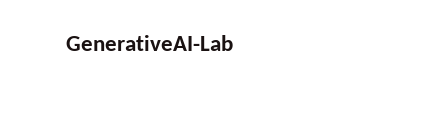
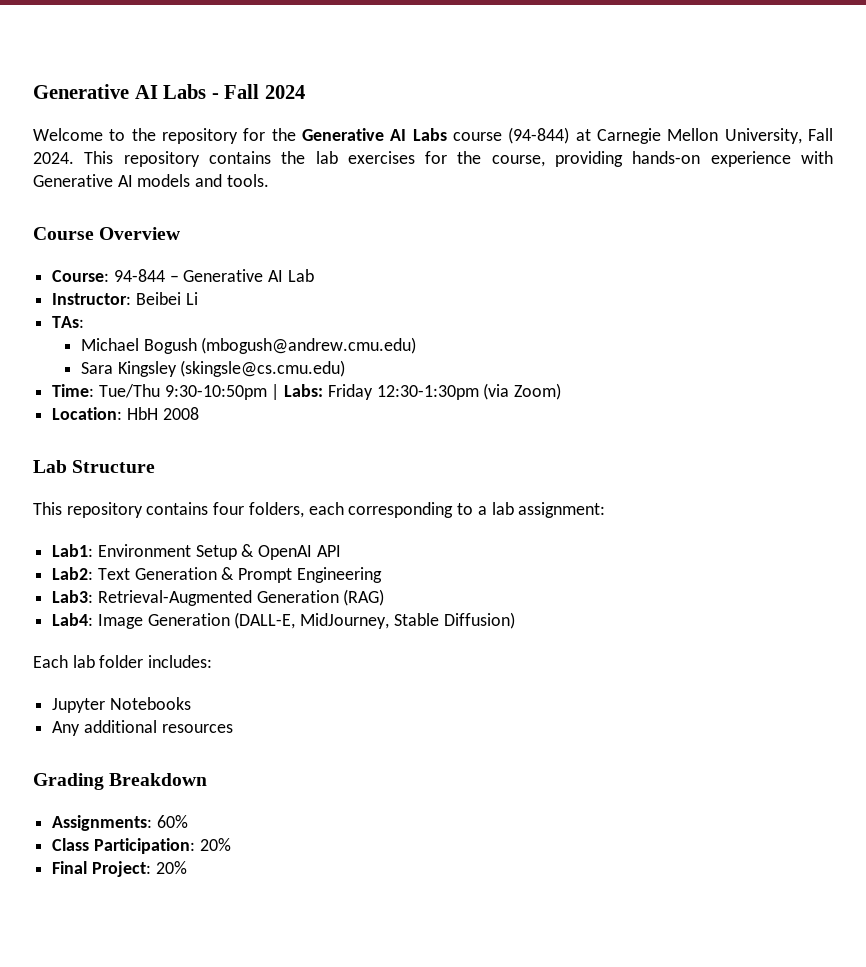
- GenerativeAI-Lab
+ Generative AI Labs - Fall 2024
+ Welcome to the repository for the Generative AI Labs course (94-844) at Carnegie Mellon University, Fall 2024. This repository contains the lab exercises for the course, providing hands-on experience with Generative AI models and tools.
+ Course Overview
+ Course: 94-844 – Generative AI Lab
+ Instructor: Beibei Li
+ TAs:
+ Michael Bogush (mbogush@andrew.cmu.edu)
+ Sara Kingsley (skingsle@cs.cmu.edu)
+ Time: Tue/Thu 9:30-10:50pm | Labs: Friday 12:30-1:30pm (via Zoom)
+ Location: HbH 2008
+ Lab Structure
+ This repository contains four folders, each corresponding to a lab assignment:
+ Lab1: Environment Setup & OpenAI API
+ Lab2: Text Generation & Prompt Engineering
+ Lab3: Retrieval-Augmented Generation (RAG)
+ Lab4: Image Generation (DALL-E, MidJourney, Stable Diffusion)
+ Each lab folder includes:
+ Jupyter Notebooks
+ Any additional resources
+ Grading Breakdown
+ Assignments: 60%
+ Class Participation: 20%
+ Final Project: 20%

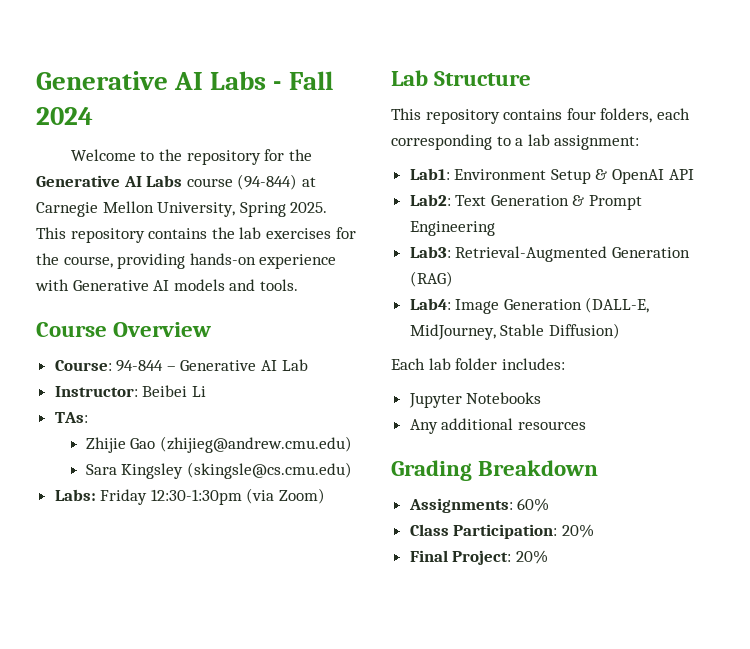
- Welcome to the repository for the Generative AI Labs course (94-844) at Carnegie Mellon University, Fall 2024.
+ Welcome to the repository for the Generative AI Labs course (94-844) at Carnegie Mellon University, Spring 2025.
- Michael Bogush (mbogush@andrew.cmu.edu)
+ Zhijie Gao (zhijieg@andrew.cmu.edu)
- Time: Tue/Thu 9:30-10:50pm | Labs: Friday 12:30-1:30pm (via Zoom)
+ Labs: Friday 12:30-1:30pm (via Zoom)
- Location: HbH 2008

